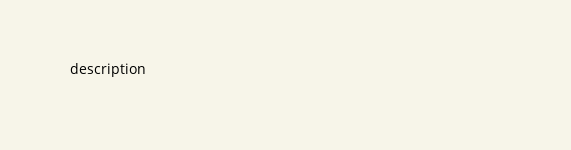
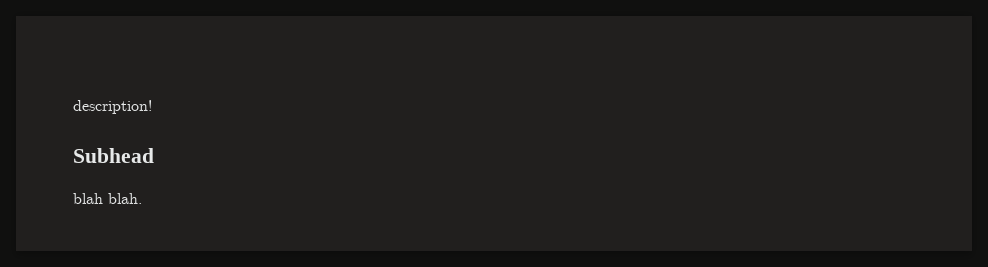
- description
+ description!
+ Subhead
+ blah blah.

